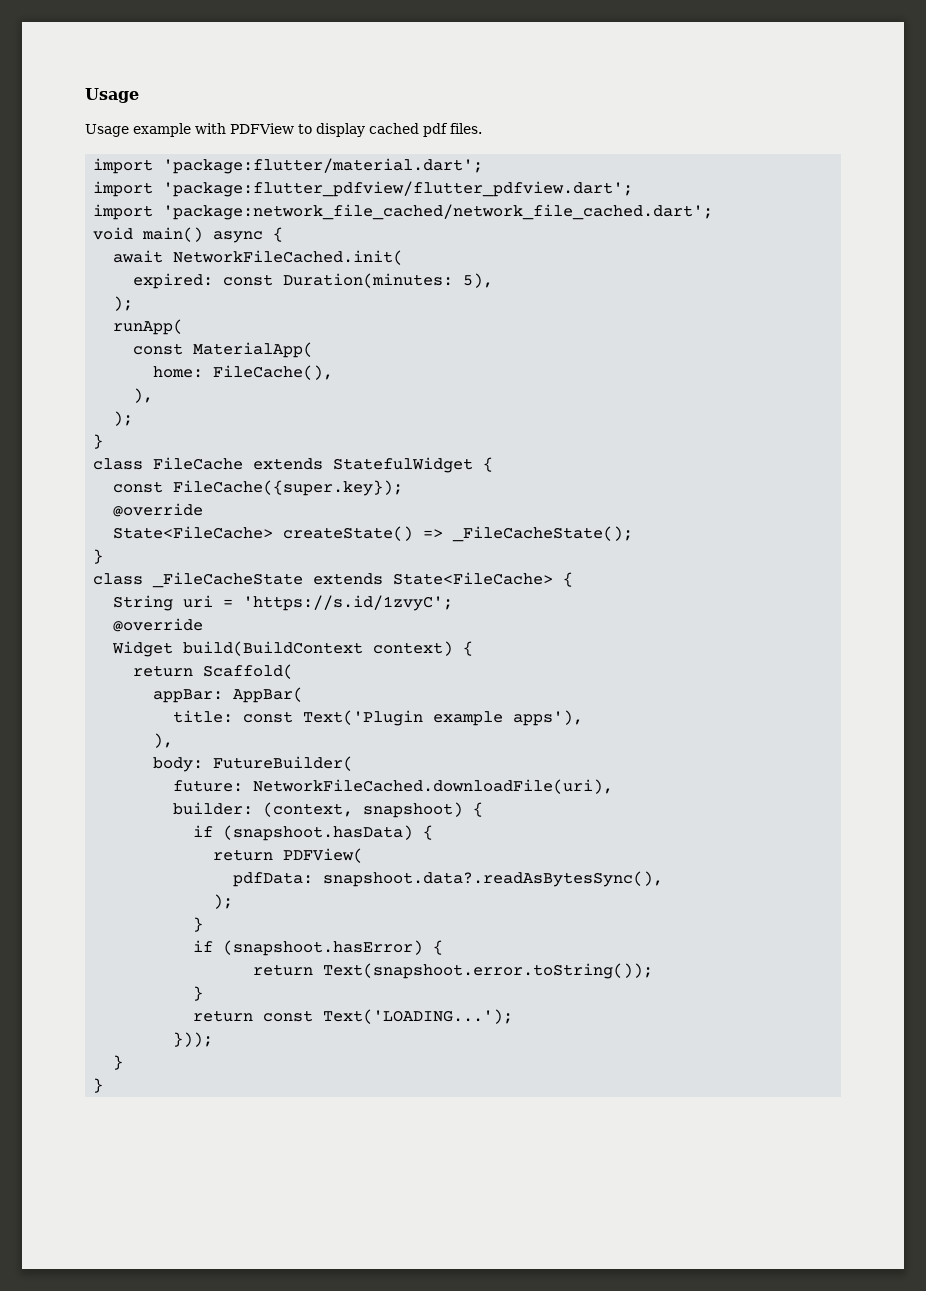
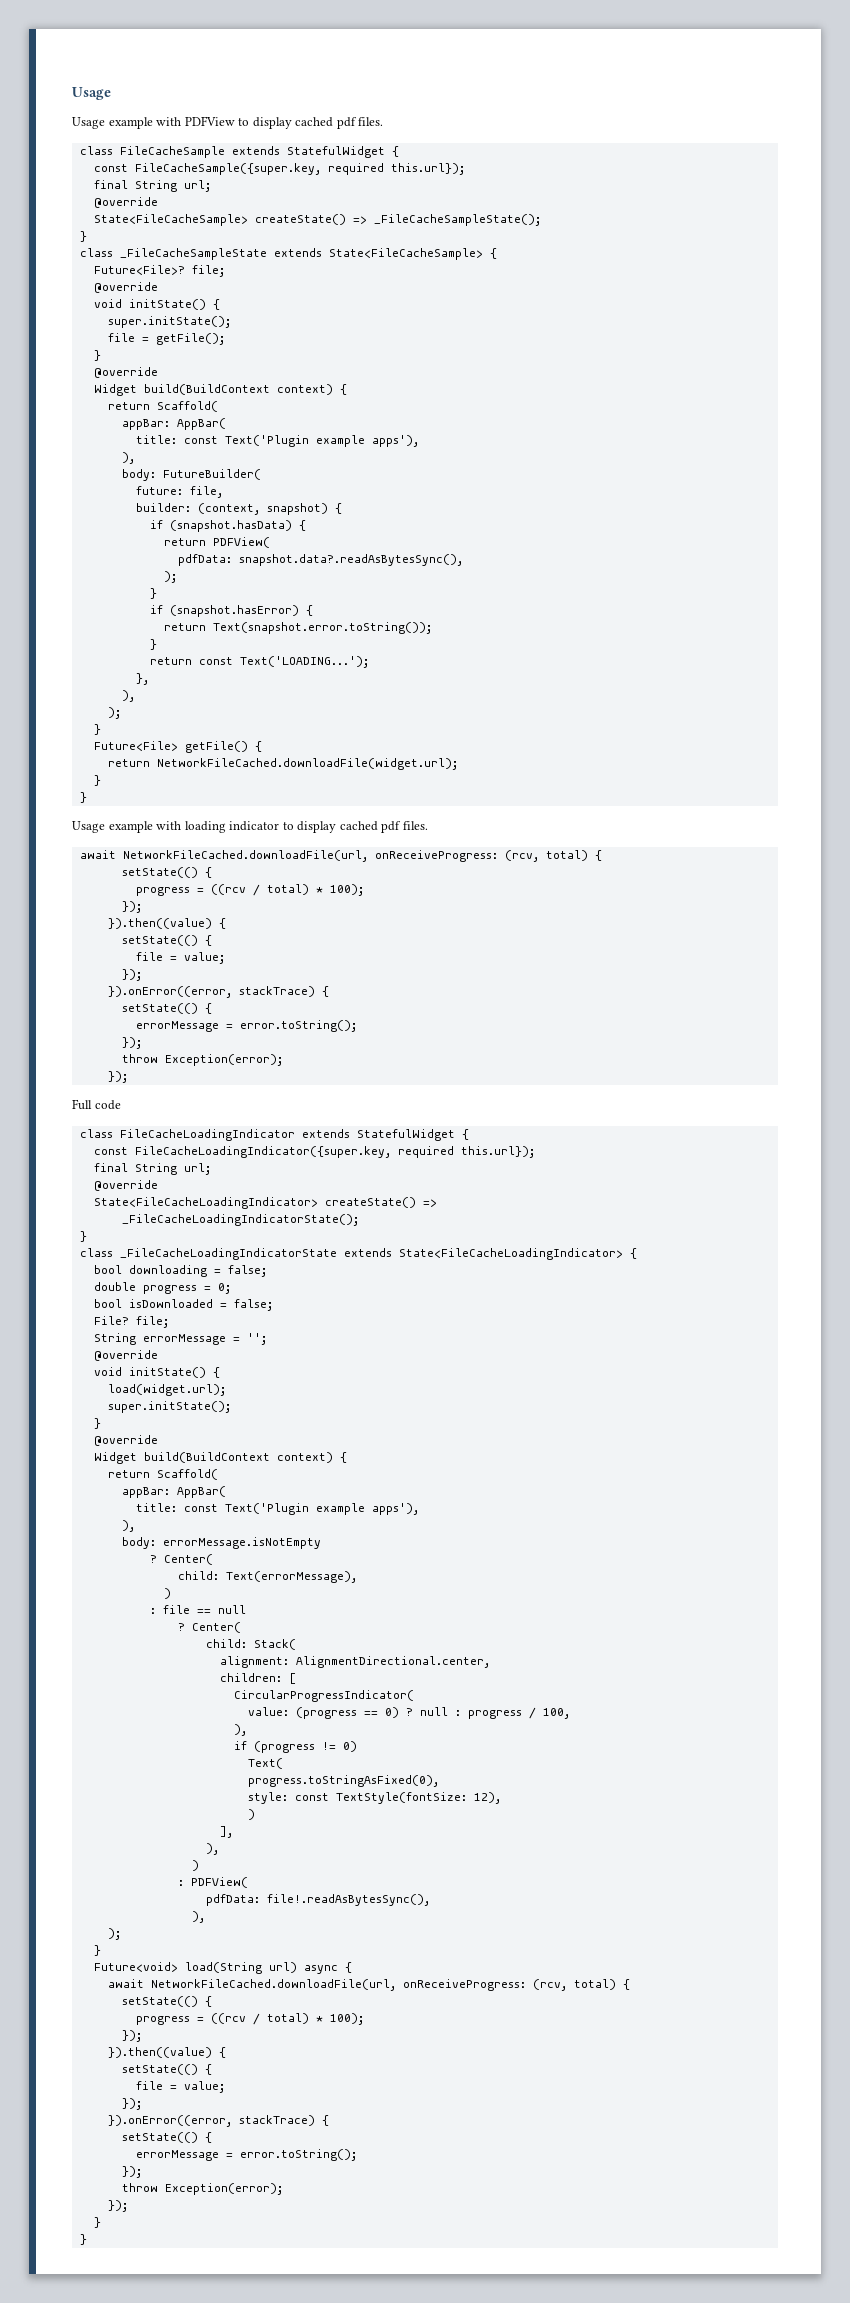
- import 'package:flutter/material.dart';
- import 'package:flutter_pdfview/flutter_pdfview.dart';
- import 'package:network_file_cached/network_file_cached.dart';
- void main() async {
- await NetworkFileCached.init(
- expired: const Duration(minutes: 5),
- );
- runApp(
- const MaterialApp(
- home: FileCache(),
- ),
- );
+ class FileCacheSample extends StatefulWidget {
+ const FileCacheSample({super.key, required this.url});
+ final String url;
+ @override
+ State<FileCacheSample> createState() => _FileCacheSampleState();
  }
- class FileCache extends StatefulWidget {
- const FileCache({super.key});
+ class _FileCacheSampleState extends State<FileCacheSample> {
+ Future<File>? file;
  @override
- State<FileCache> createState() => _FileCacheState();
+ void initState() {
+ super.initState();
+ file = getFile();
  }
- class _FileCacheState extends State<FileCache> {
- String uri = 'https://s.id/1zvyC';
- future: NetworkFileCached.downloadFile(uri),
+ future: file,
- builder: (context, snapshoot) {
+ builder: (context, snapshot) {
- if (snapshoot.hasData) {
+ if (snapshot.hasData) {
- pdfData: snapshoot.data?.readAsBytesSync(),
+ pdfData: snapshot.data?.readAsBytesSync(),
- if (snapshoot.hasError) {
- return Text(snapshoot.error.toString());
+ if (snapshot.hasError) {
+ return Text(snapshot.error.toString());
- }));
+ },
+ ),
+ );
+ }
+ Future<File> getFile() {
+ return NetworkFileCached.downloadFile(widget.url);
+ }
+ }
+ Usage example with loading indicator to display cached pdf files.
+ await NetworkFileCached.downloadFile(url, onReceiveProgress: (rcv, total) {
+ setState(() {
+ progress = ((rcv / total) * 100);
+ });
+ }).then((value) {
+ setState(() {
+ file = value;
+ });
+ }).onError((error, stackTrace) {
+ setState(() {
+ errorMessage = error.toString();
+ });
+ throw Exception(error);
+ });
+ Full code
+ class FileCacheLoadingIndicator extends StatefulWidget {
+ const FileCacheLoadingIndicator({super.key, required this.url});
+ final String url;
+ @override
+ State<FileCacheLoadingIndicator> createState() =>
+ _FileCacheLoadingIndicatorState();
+ }
+ class _FileCacheLoadingIndicatorState extends State<FileCacheLoadingIndicator> {
+ bool downloading = false;
+ double progress = 0;
+ bool isDownloaded = false;
+ File? file;
+ String errorMessage = '';
+ @override
+ void initState() {
+ load(widget.url);
+ super.initState();
+ }
+ @override
+ Widget build(BuildContext context) {
+ return Scaffold(
+ appBar: AppBar(
+ title: const Text('Plugin example apps'),
+ ),
+ body: errorMessage.isNotEmpty
+ ? Center(
+ child: Text(errorMessage),
+ )
+ : file == null
+ ? Center(
+ child: Stack(
+ alignment: AlignmentDirectional.center,
+ children: [
+ CircularProgressIndicator(
+ value: (progress == 0) ? null : progress / 100,
+ ),
+ if (progress != 0)
+ Text(
+ progress.toStringAsFixed(0),
+ style: const TextStyle(fontSize: 12),
+ )
+ ],
+ ),
+ )
+ : PDFView(
+ pdfData: file!.readAsBytesSync(),
+ ),
+ );
+ }
+ Future<void> load(String url) async {
+ await NetworkFileCached.downloadFile(url, onReceiveProgress: (rcv, total) {
+ setState(() {
+ progress = ((rcv / total) * 100);
+ });
+ }).then((value) {
+ setState(() {
+ file = value;
+ });
+ }).onError((error, stackTrace) {
+ setState(() {
+ errorMessage = error.toString();
+ });
+ throw Exception(error);
+ });

